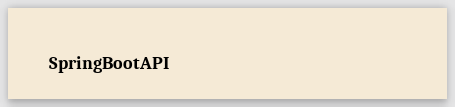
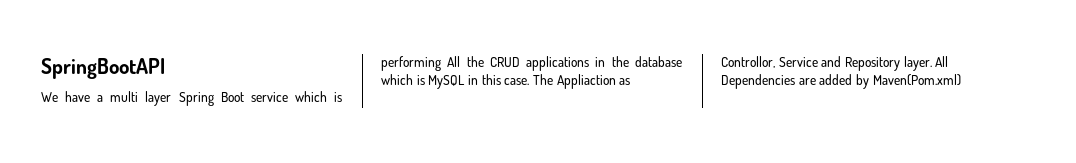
+ We have a multi layer Spring Boot service which is performing All the CRUD applications in the database which is MySQL in this case. The Appliaction as Controllor, Service and Repository layer. All Dependencies are added by Maven(Pom.xml)

